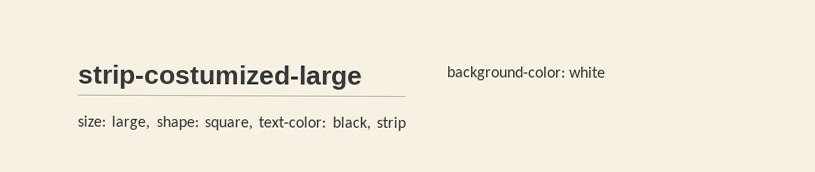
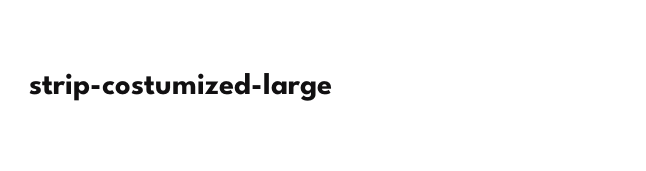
- size: large, shape: square, text-color: black, strip background-color: white

